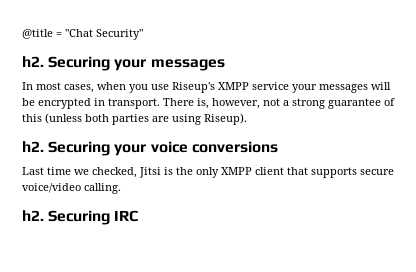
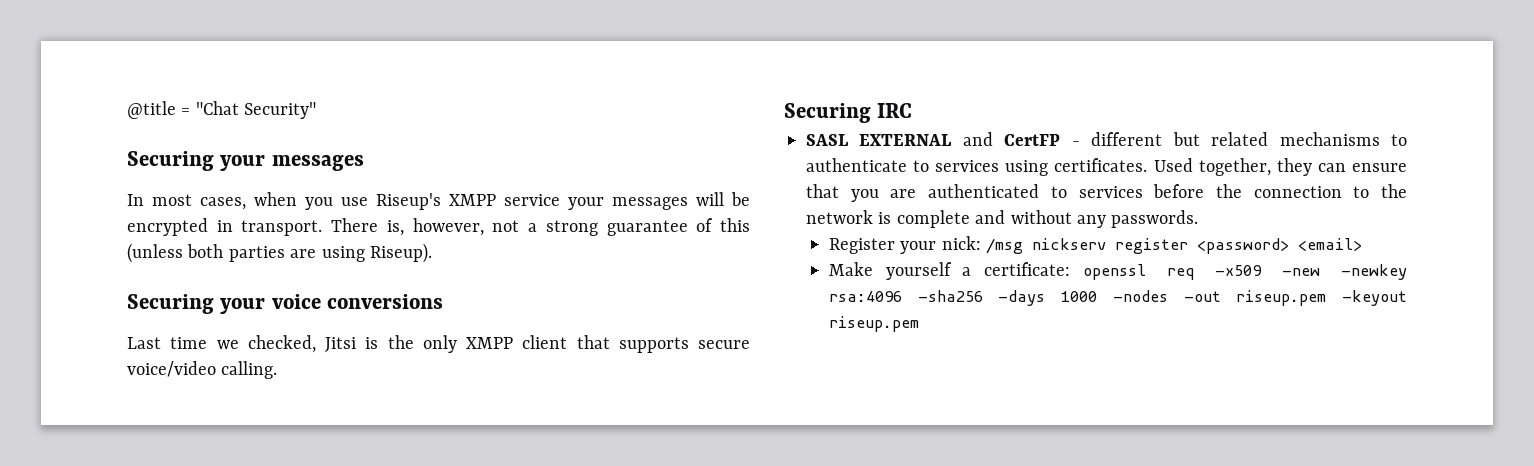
  @title = "Chat Security"
- h2. Securing your messages
+ Securing your messages
  There is, however, not a strong guarantee of this (unless both parties are using Riseup).
- h2. Securing your voice conversions
+ Securing your voice conversions
  Last time we checked, Jitsi is the only XMPP client that supports secure voice/video calling.
- h2. Securing IRC
+ Securing IRC
+ SASL EXTERNAL and CertFP - different but related mechanisms to authenticate to services using certificates. Used together, they can ensure that you are authenticated to services before the connection to the network is complete and without any passwords.
+ Register your nick: /msg nickserv register <password> <email>
+ Make yourself a certificate: openssl req -x509 -new -newkey rsa:4096 -sha256 -days 1000 -nodes -out riseup.pem -keyout riseup.pem

